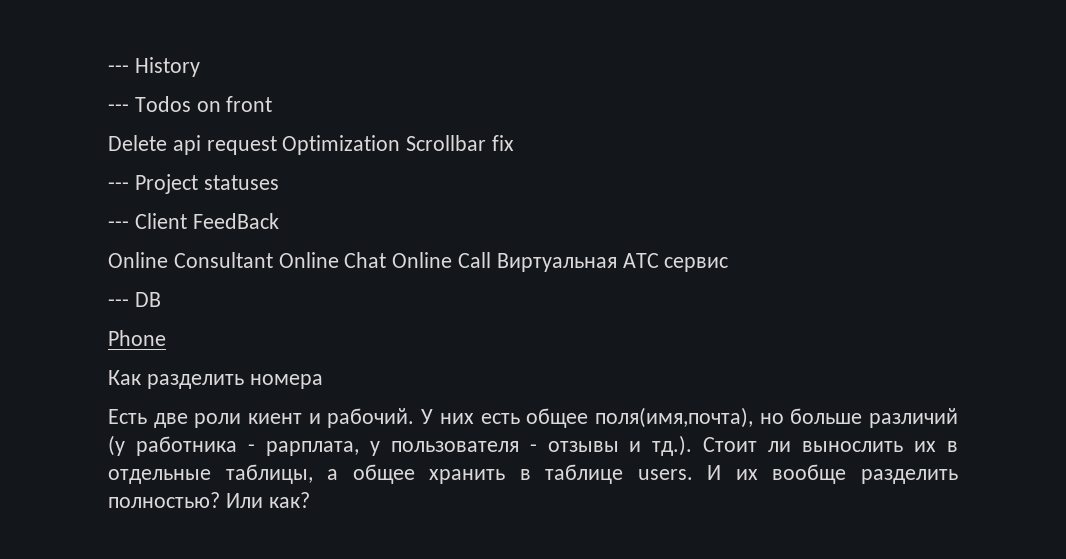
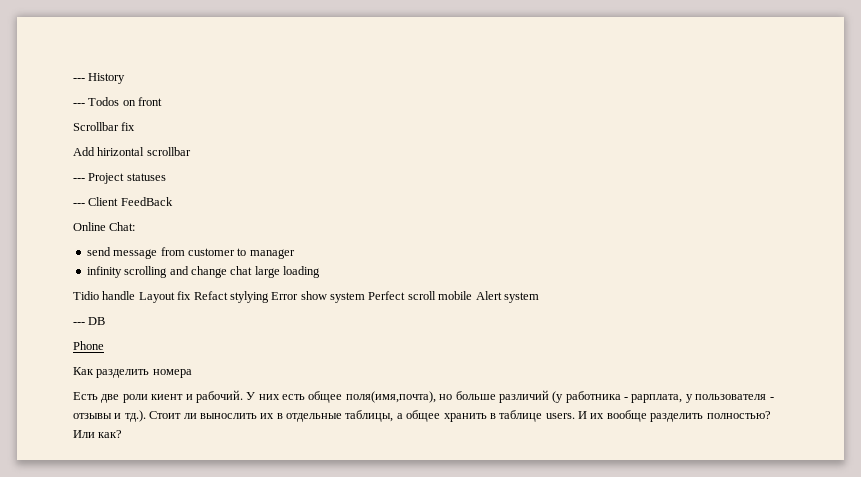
- Delete api request Optimization Scrollbar fix
+ Scrollbar fix
+ Add hirizontal scrollbar
- Online Consultant Online Chat Online Call Виртуальная АТС сервис
+ Online Chat:
+ send message from customer to manager
+ infinity scrolling and change chat large loading
+ Tidio handle Layout fix Refact stylying Error show system Perfect scroll mobile Alert system

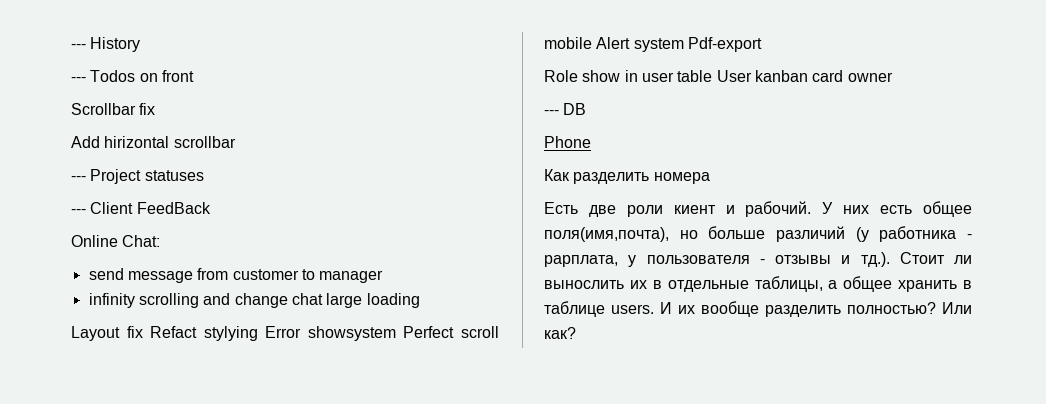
- Tidio handle Layout fix Refact stylying Error show system Perfect scroll mobile Alert system
+ Layout fix Refact stylying Error showsystem Perfect scroll mobile Alert system Pdf-export
+ Role show in user table User kanban card owner

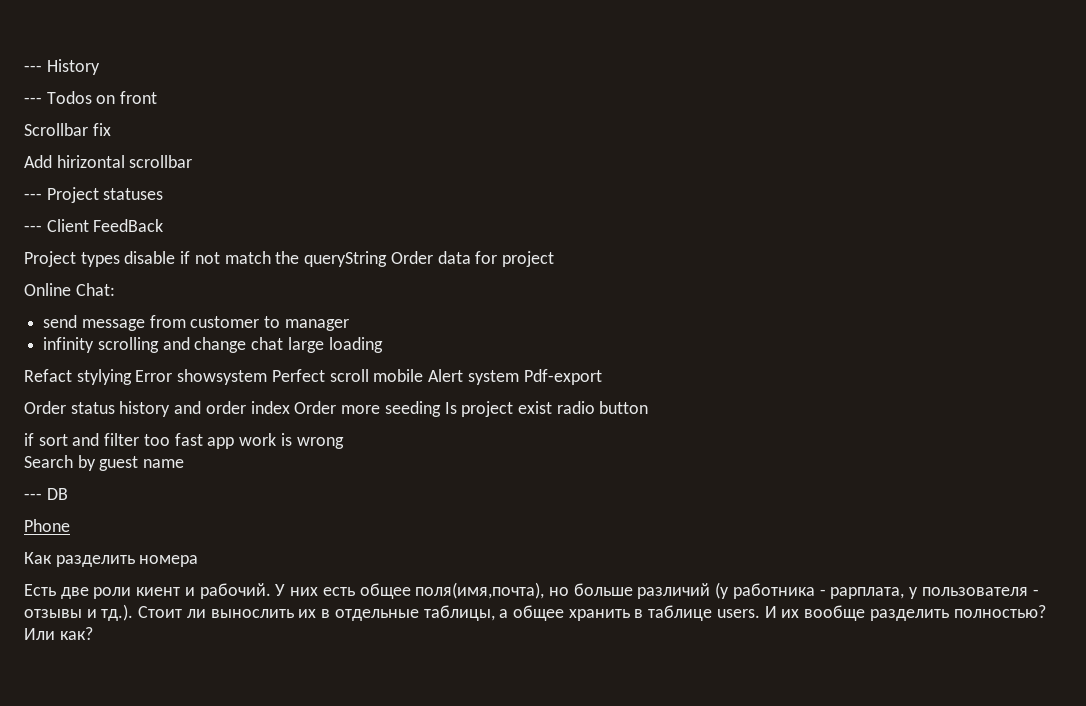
+ Project types disable if not match the queryString Order data for project
- Layout fix Refact stylying Error showsystem Perfect scroll mobile Alert system Pdf-export
+ Refact stylying Error showsystem Perfect scroll mobile Alert system Pdf-export
- Role show in user table User kanban card owner
+ Order status history and order index Order more seeding Is project exist radio button
+ if sort and filter too fast app work is wrong
+ Search by guest name

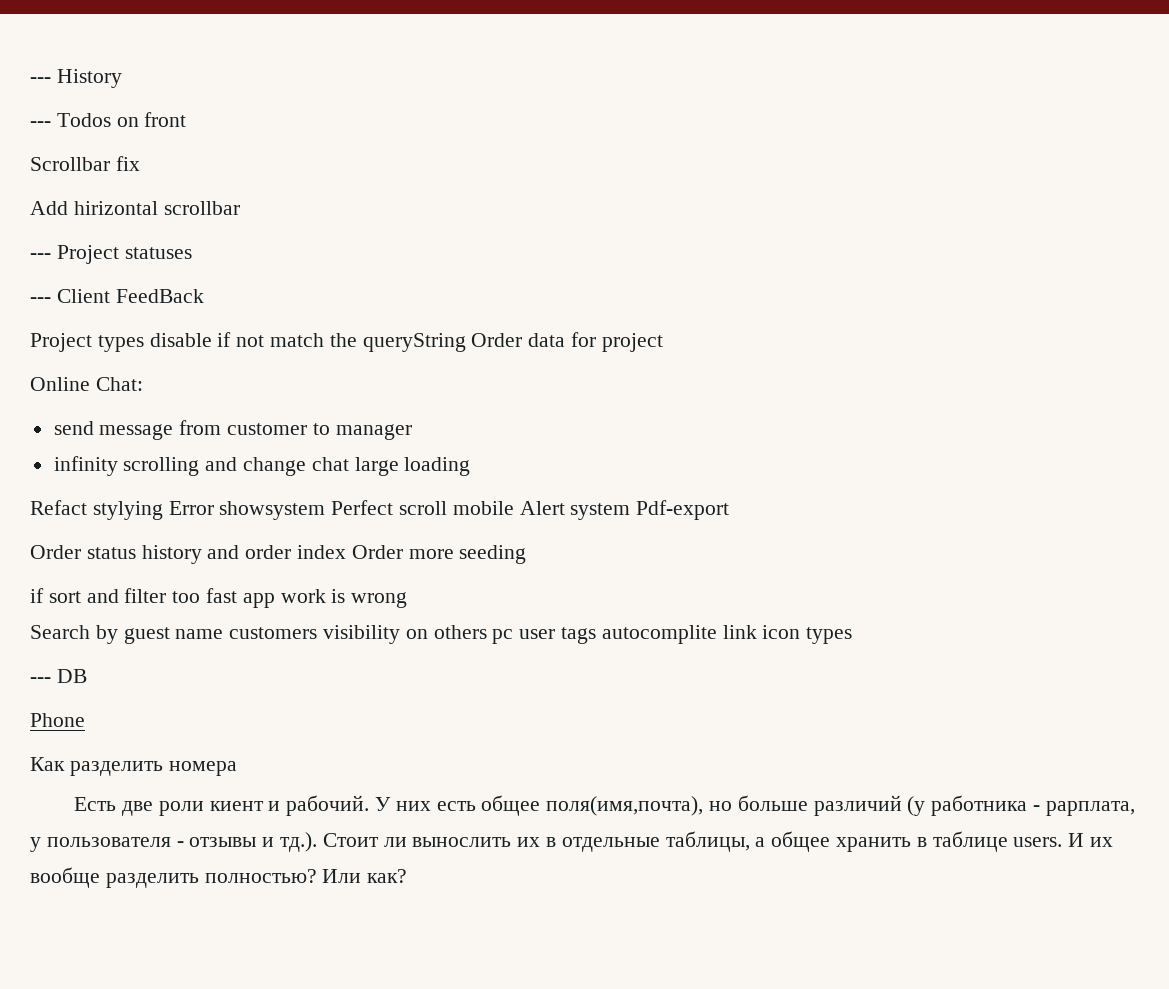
- Order status history and order index Order more seeding Is project exist radio button
+ Order status history and order index Order more seeding
- Search by guest name
+ Search by guest name customers visibility on others pc user tags autocomplite link icon types

